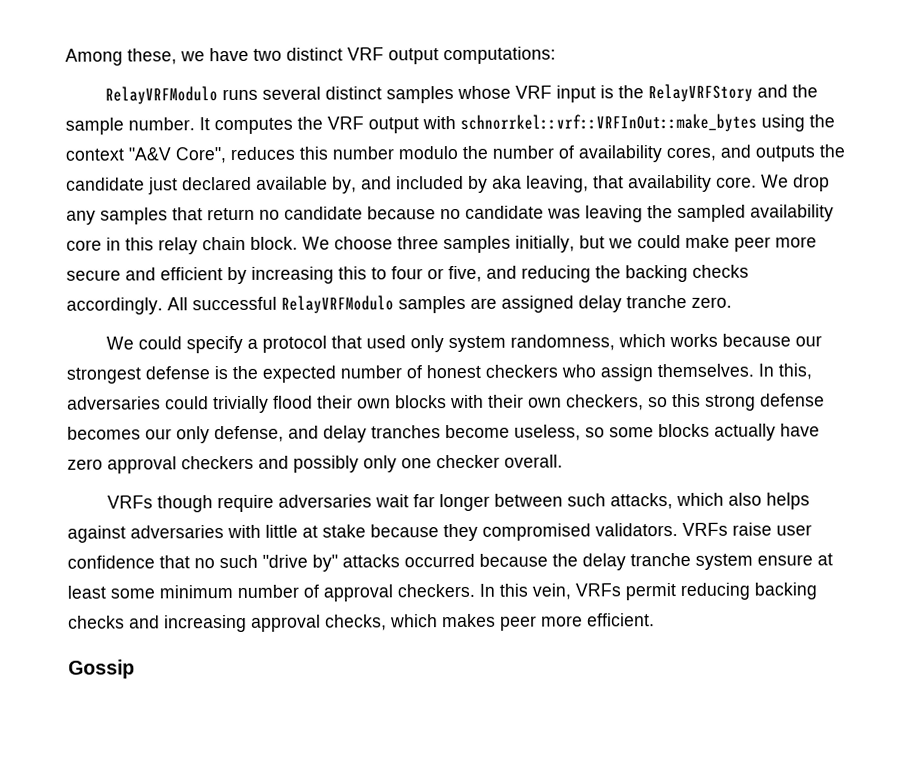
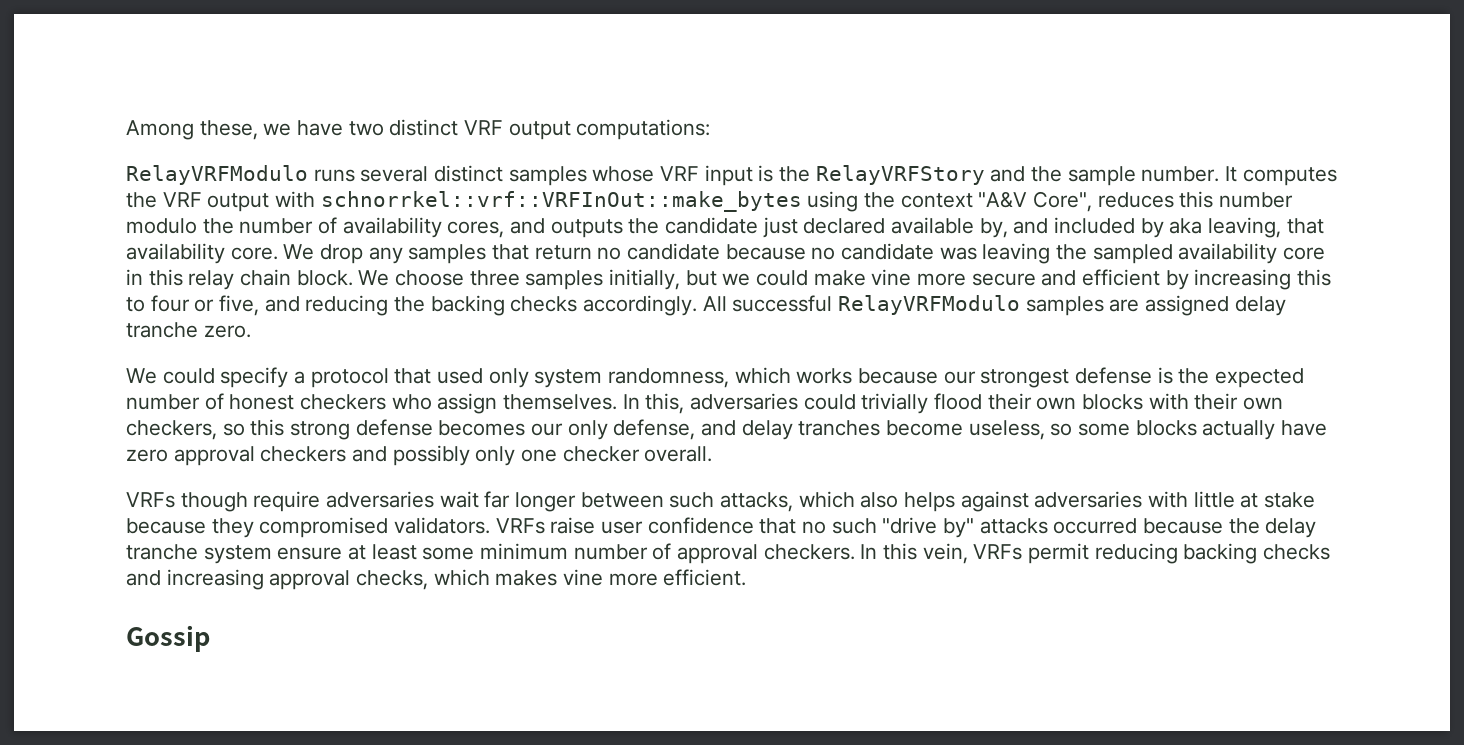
- We choose three samples initially, but we could make peer more secure and efficient by increasing this to four or five, and reducing the backing checks accordingly.
+ We choose three samples initially, but we could make vine more secure and efficient by increasing this to four or five, and reducing the backing checks accordingly.
- In this vein, VRFs permit reducing backing checks and increasing approval checks, which makes peer more efficient.
+ In this vein, VRFs permit reducing backing checks and increasing approval checks, which makes vine more efficient.

